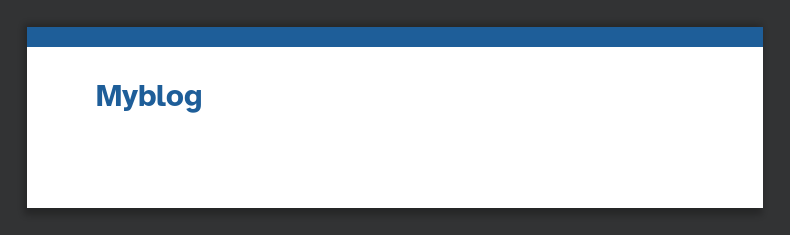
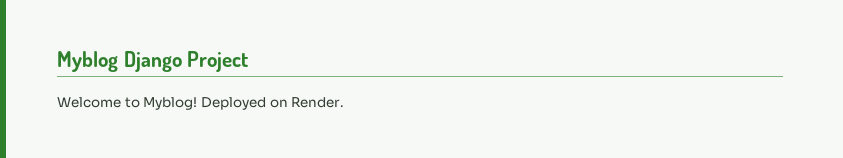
- Myblog
+ Myblog Django Project
+ Welcome to Myblog! Deployed on Render.

